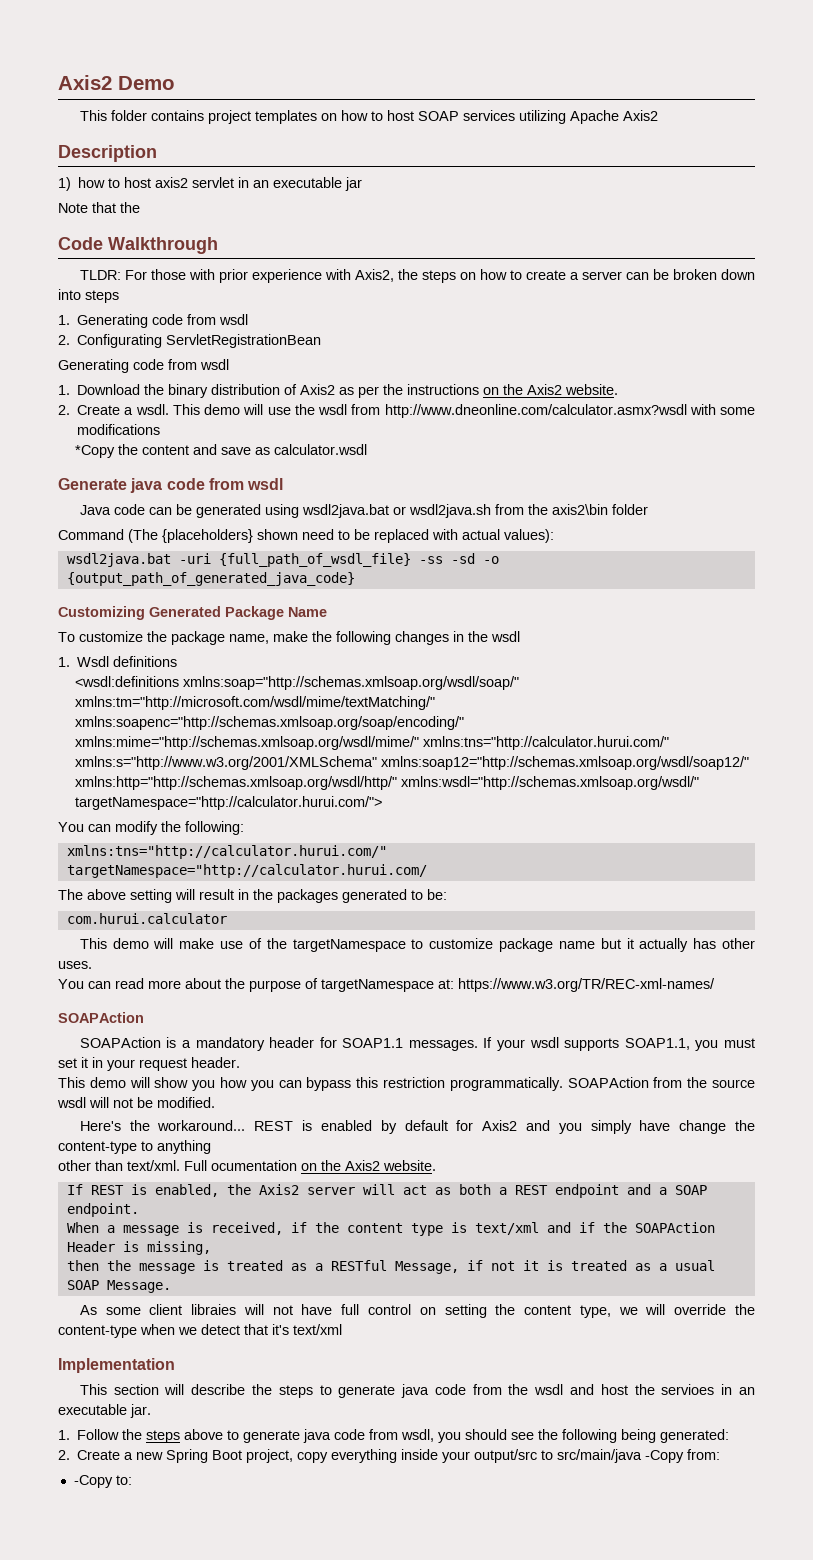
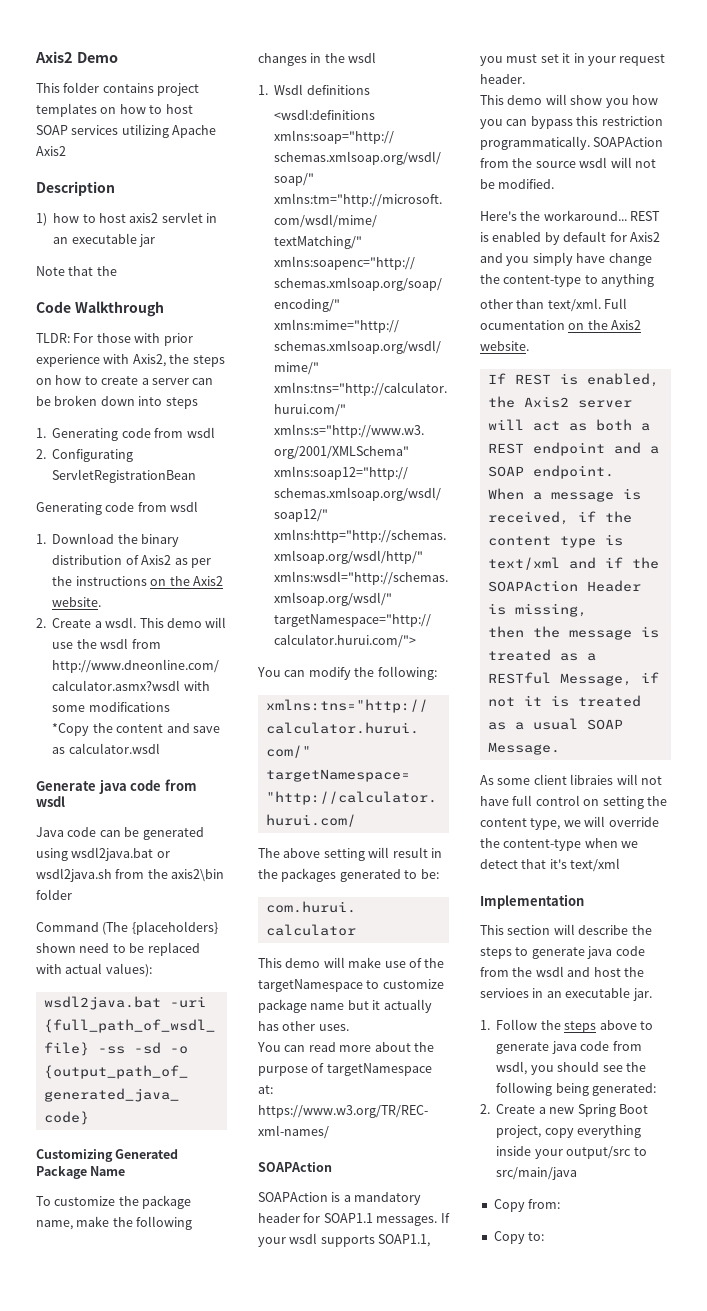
- 2. Create a new Spring Boot project, copy everything inside your output/src to src/main/java -Copy from:
+ 2. Create a new Spring Boot project, copy everything inside your output/src to src/main/java
+ Copy from:
- -Copy to:
+ Copy to:

